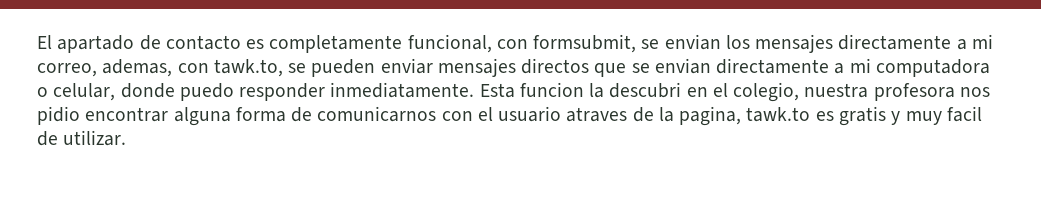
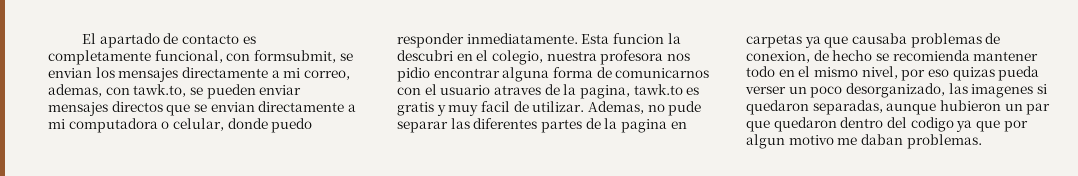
+ Ademas, no pude separar las diferentes partes de la pagina en carpetas ya que causaba problemas de conexion, de hecho se recomienda mantener todo en el mismo nivel, por eso quizas pueda verser un poco desorganizado, las imagenes si quedaron separadas, aunque hubieron un par que quedaron dentro del codigo ya que por algun motivo me daban problemas.

